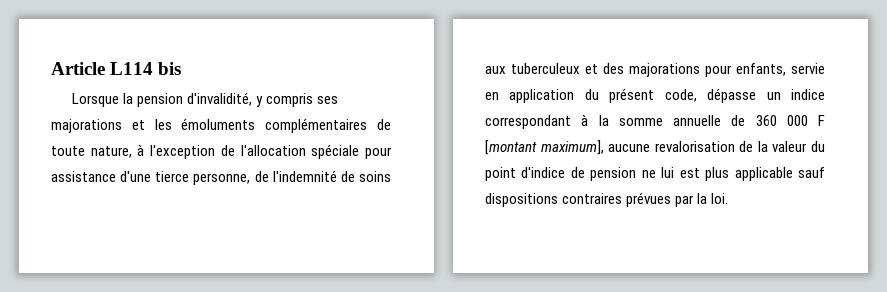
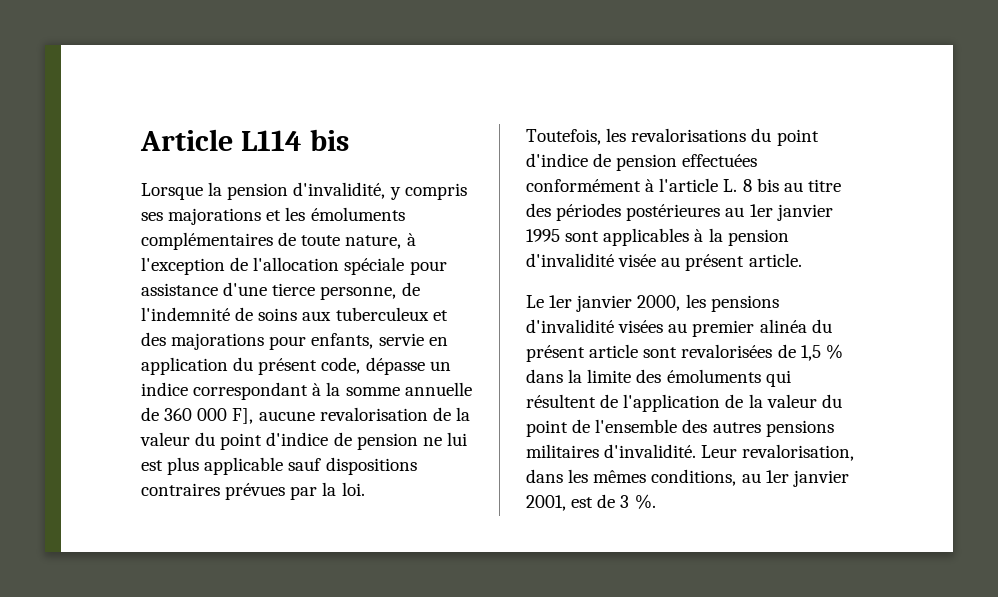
- Lorsque la pension d'invalidité, y compris ses majorations et les émoluments complémentaires de toute nature, à l'exception de l'allocation spéciale pour assistance d'une tierce personne, de l'indemnité de soins aux tuberculeux et des majorations pour enfants, servie en application du présent code, dépasse un indice correspondant à la somme annuelle de 360 000 F [montant maximum], aucune revalorisation de la valeur du point d'indice de pension ne lui est plus applicable sauf dispositions contraires prévues par la loi.
+ Lorsque la pension d'invalidité, y compris ses majorations et les émoluments complémentaires de toute nature, à l'exception de l'allocation spéciale pour assistance d'une tierce personne, de l'indemnité de soins aux tuberculeux et des majorations pour enfants, servie en application du présent code, dépasse un indice correspondant à la somme annuelle de 360 000 F], aucune revalorisation de la valeur du point d'indice de pension ne lui est plus applicable sauf dispositions contraires prévues par la loi.
+ Toutefois, les revalorisations du point d'indice de pension effectuées conformément à l'article L. 8 bis au titre des périodes postérieures au 1er janvier 1995 sont applicables à la pension d'invalidité visée au présent article.
+ Le 1er janvier 2000, les pensions d'invalidité visées au premier alinéa du présent article sont revalorisées de 1,5 % dans la limite des émoluments qui résultent de l'application de la valeur du point de l'ensemble des autres pensions militaires d'invalidité. Leur revalorisation, dans les mêmes conditions, au 1er janvier 2001, est de 3 %.

